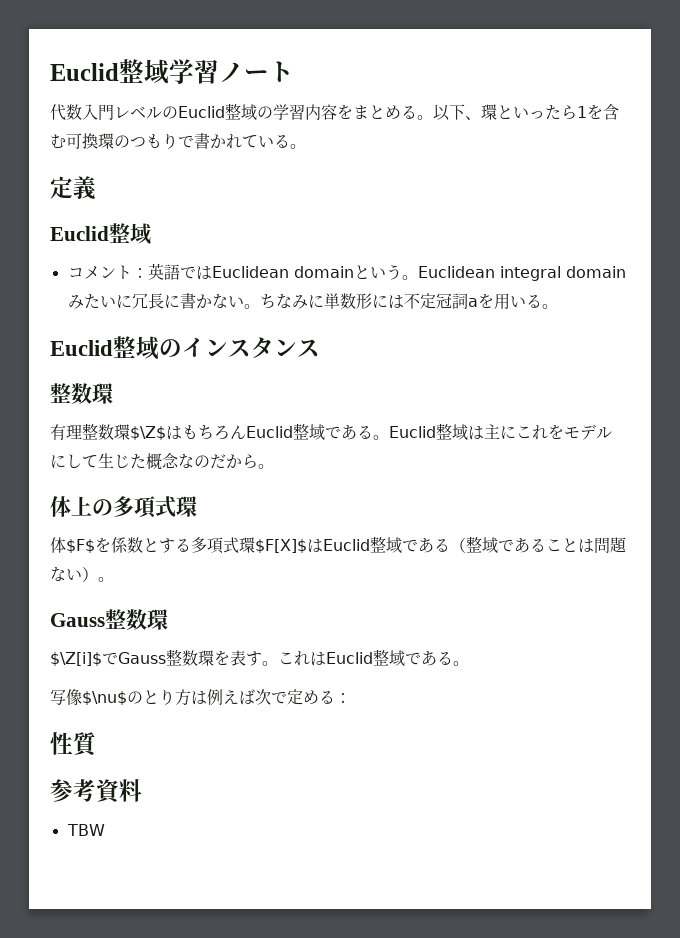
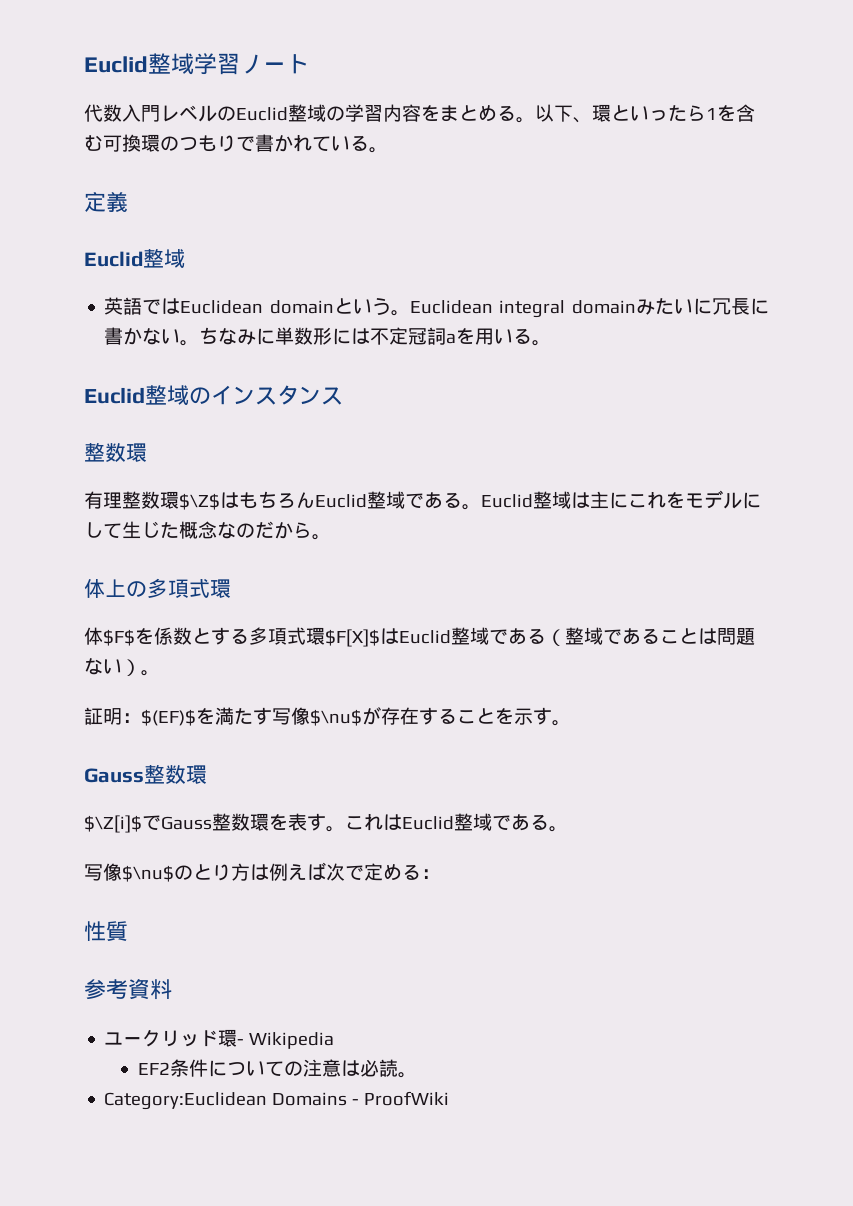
- コメント：英語ではEuclidean domainという。
+ 英語ではEuclidean domainという。
+ 証明：$(EF)$を満たす写像$\nu$が存在することを示す。
- TBW
+ ユークリッド環- Wikipedia
+ EF2条件についての注意は必読。
+ Category:Euclidean Domains - ProofWiki

